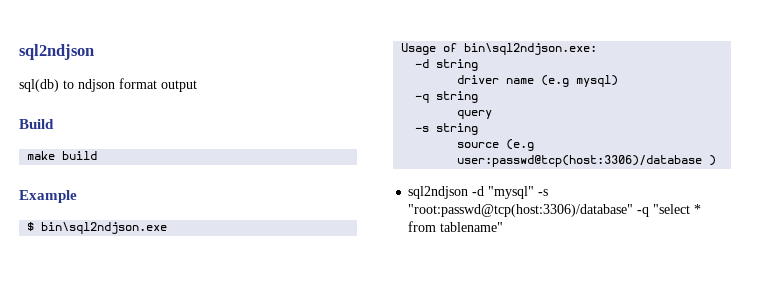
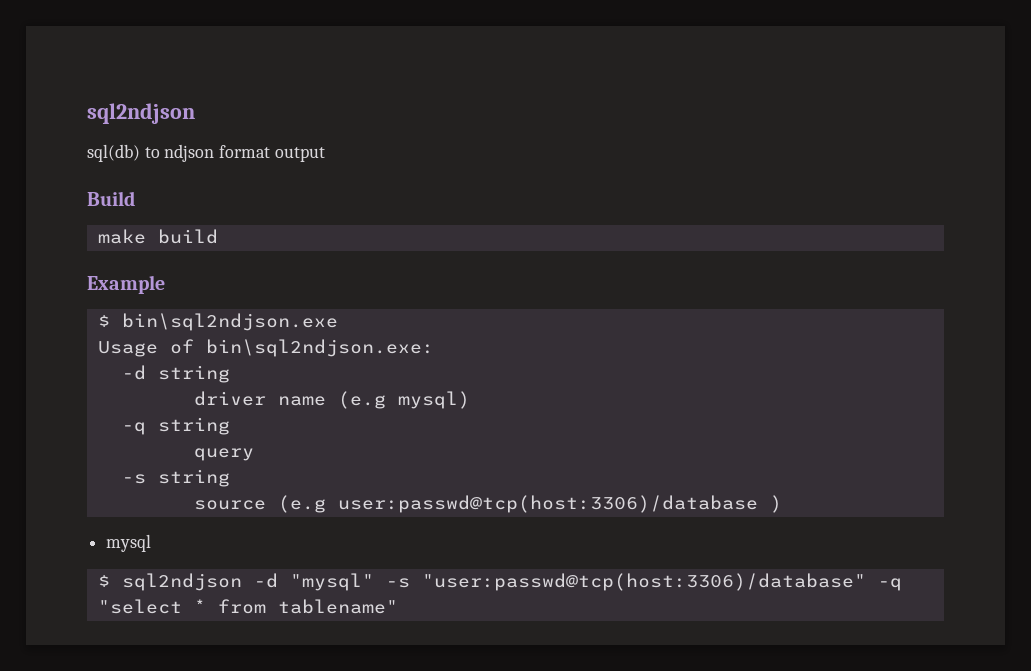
- sql2ndjson -d "mysql" -s "root:passwd@tcp(host:3306)/database" -q "select * from tablename"
+ mysql
+ $ sql2ndjson -d "mysql" -s "user:passwd@tcp(host:3306)/database" -q "select * from tablename"

